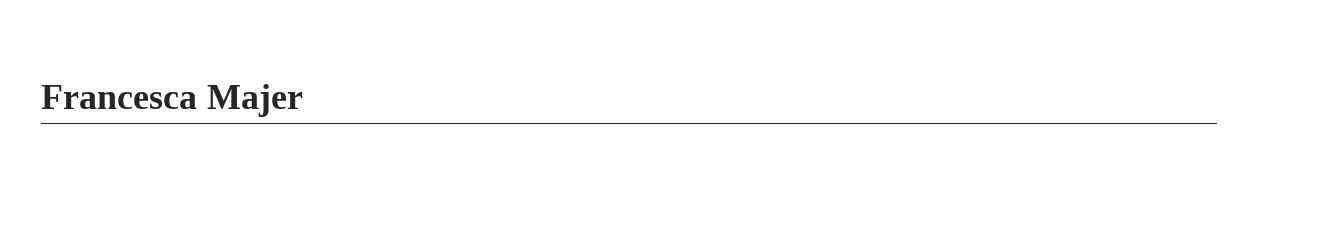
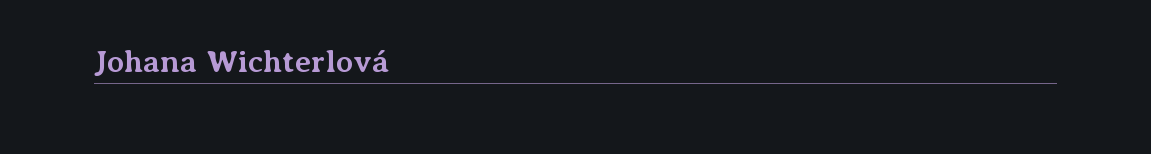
- Francesca Majer
+ Johana Wichterlová

